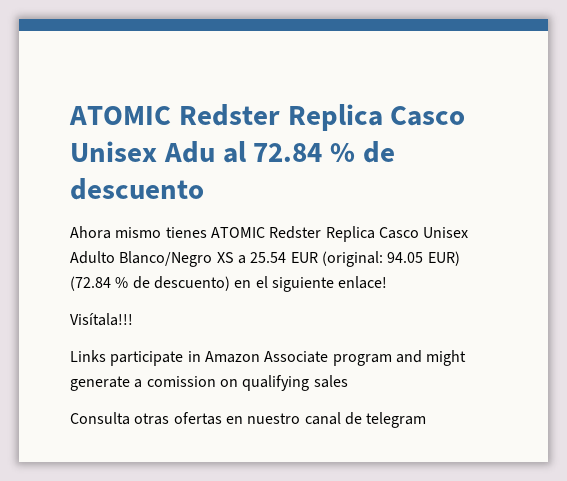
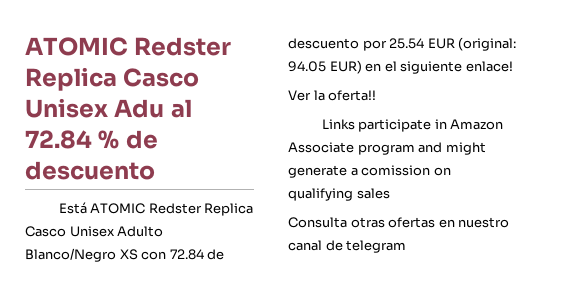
- Ahora mismo tienes ATOMIC Redster Replica Casco Unisex Adulto Blanco/Negro XS a 25.54 EUR (original: 94.05 EUR) (72.84 % de descuento) en el siguiente enlace!
+ Está ATOMIC Redster Replica Casco Unisex Adulto Blanco/Negro XS con 72.84 de descuento por 25.54 EUR (original: 94.05 EUR) en el siguiente enlace!
- Visítala!!!
+ Ver la oferta!!

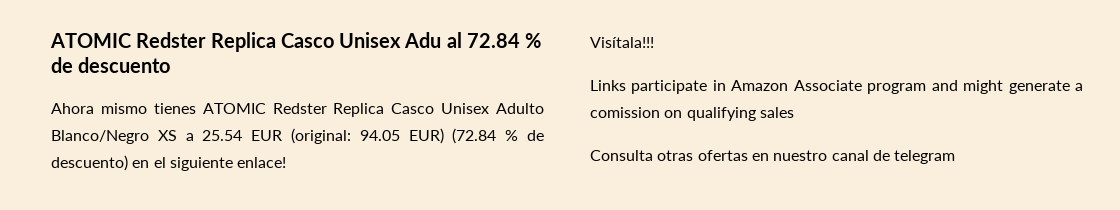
- Está ATOMIC Redster Replica Casco Unisex Adulto Blanco/Negro XS con 72.84 de descuento por 25.54 EUR (original: 94.05 EUR) en el siguiente enlace!
+ Ahora mismo tienes ATOMIC Redster Replica Casco Unisex Adulto Blanco/Negro XS a 25.54 EUR (original: 94.05 EUR) (72.84 % de descuento) en el siguiente enlace!
- Ver la oferta!!
+ Visítala!!!

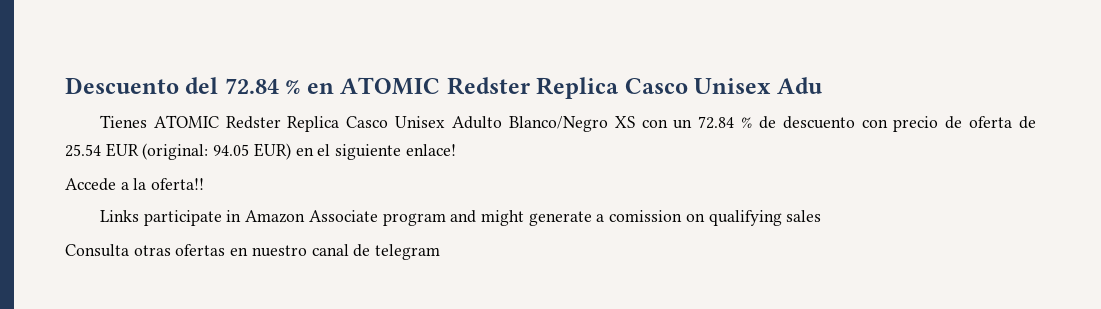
- ATOMIC Redster Replica Casco Unisex Adu al 72.84 % de descuento
- Ahora mismo tienes ATOMIC Redster Replica Casco Unisex Adulto Blanco/Negro XS a 25.54 EUR (original: 94.05 EUR) (72.84 % de descuento) en el siguiente enlace!
+ Descuento del 72.84 % en ATOMIC Redster Replica Casco Unisex Adu
+ Tienes ATOMIC Redster Replica Casco Unisex Adulto Blanco/Negro XS con un 72.84 % de descuento con precio de oferta de 25.54 EUR (original: 94.05 EUR) en el siguiente enlace!
- Visítala!!!
+ Accede a la oferta!!

